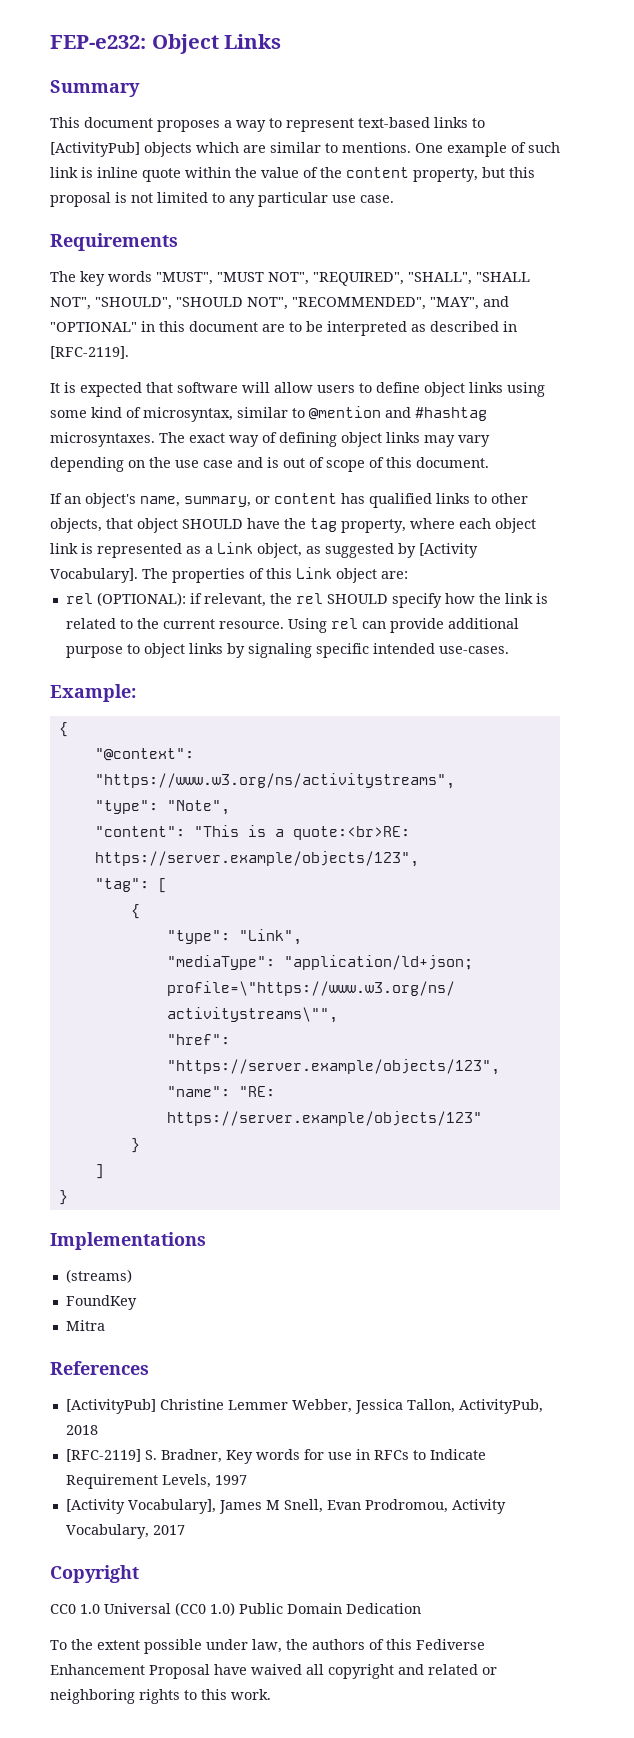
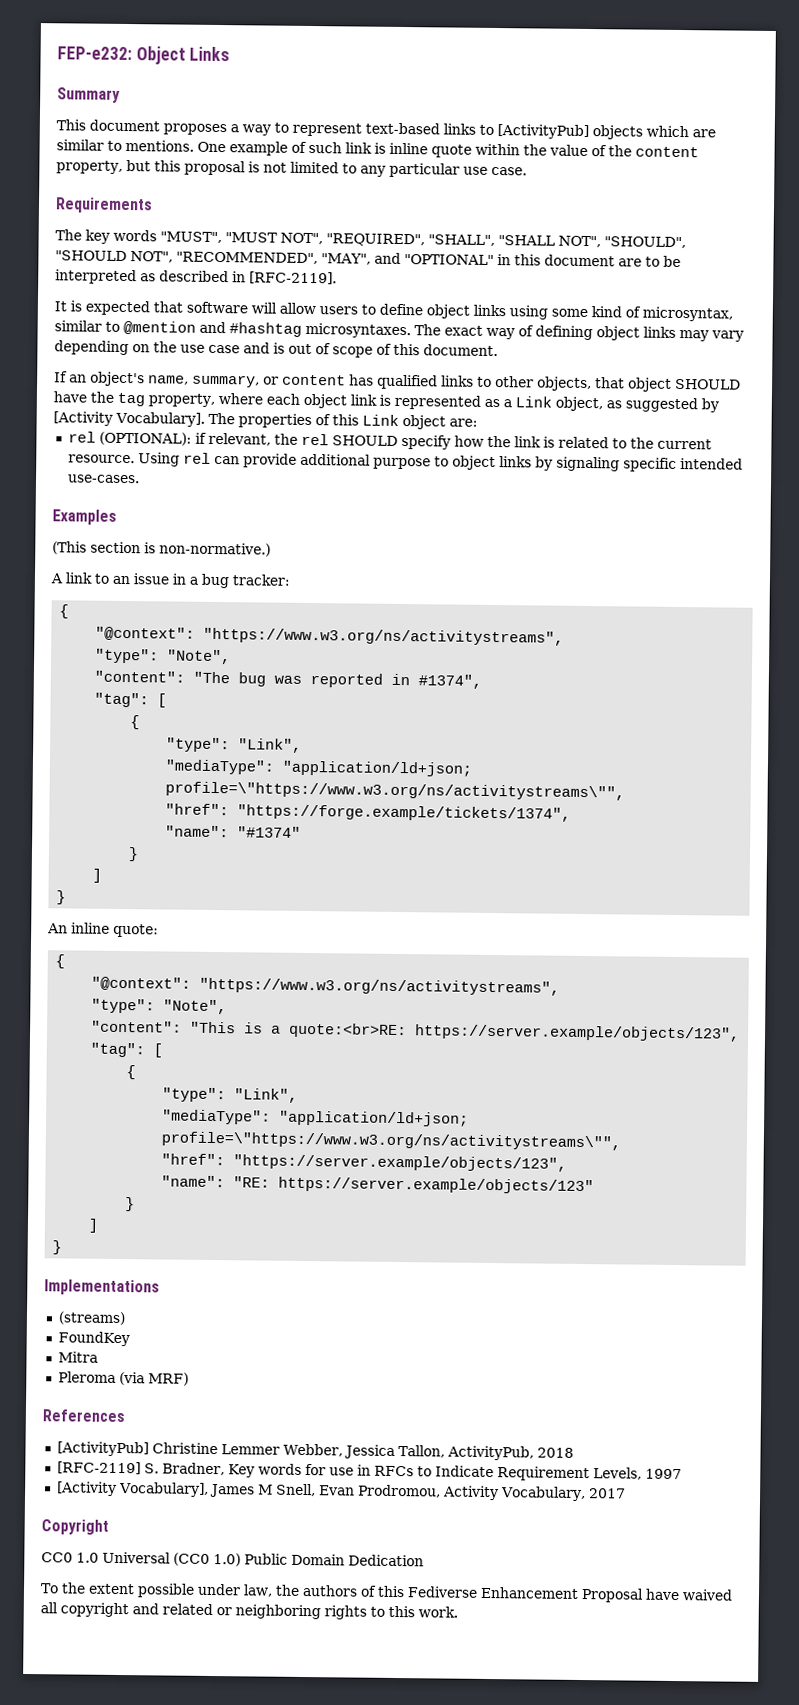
- Example:
+ Examples
+ (This section is non-normative.)
+ A link to an issue in a bug tracker:
+ {
+ "@context": "https://www.w3.org/ns/activitystreams",
+ "type": "Note",
+ "content": "The bug was reported in #1374",
+ "tag": [
+ {
+ "type": "Link",
+ "mediaType": "application/ld+json; profile=\"https://www.w3.org/ns/activitystreams\"",
+ "href": "https://forge.example/tickets/1374",
+ "name": "#1374"
+ }
+ ]
+ }
+ An inline quote:
+ Pleroma (via MRF)

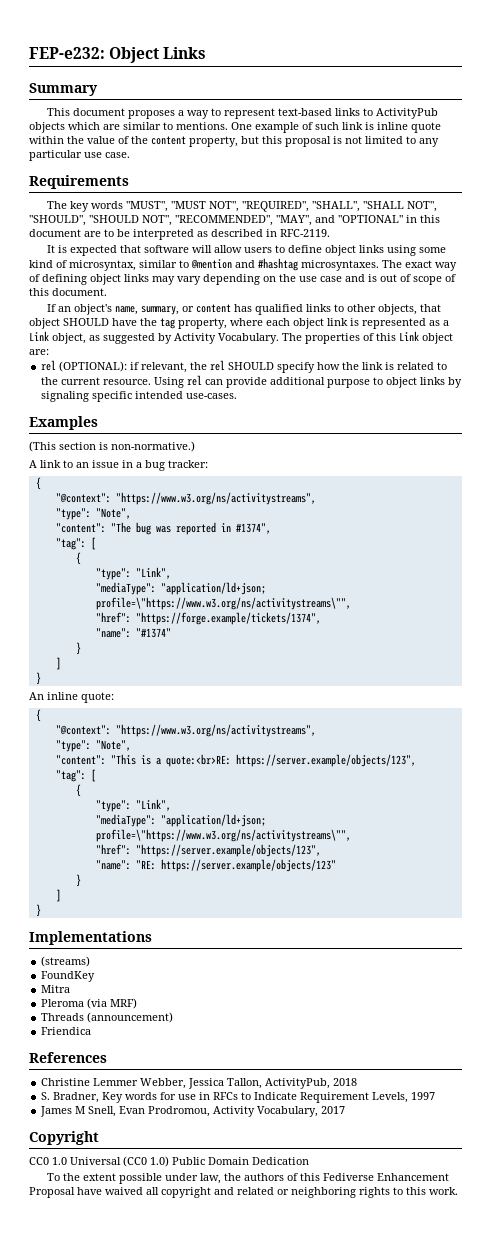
- This document proposes a way to represent text-based links to [ActivityPub] objects which are similar to mentions.
+ This document proposes a way to represent text-based links to ActivityPub objects which are similar to mentions.
- The key words "MUST", "MUST NOT", "REQUIRED", "SHALL", "SHALL NOT", "SHOULD", "SHOULD NOT", "RECOMMENDED", "MAY", and "OPTIONAL" in this document are to be interpreted as described in [RFC-2119].
+ The key words "MUST", "MUST NOT", "REQUIRED", "SHALL", "SHALL NOT", "SHOULD", "SHOULD NOT", "RECOMMENDED", "MAY", and "OPTIONAL" in this document are to be interpreted as described in RFC-2119.
- If an object's name, summary, or content has qualified links to other objects, that object SHOULD have the tag property, where each object link is represented as a Link object, as suggested by [Activity Vocabulary].
+ If an object's name, summary, or content has qualified links to other objects, that object SHOULD have the tag property, where each object link is represented as a Link object, as suggested by Activity Vocabulary.
+ Threads (announcement)
+ Friendica
- [ActivityPub] Christine Lemmer Webber, Jessica Tallon, ActivityPub, 2018
+ Christine Lemmer Webber, Jessica Tallon, ActivityPub, 2018
- [RFC-2119] S. Bradner, Key words for use in RFCs to Indicate Requirement Levels, 1997
+ S. Bradner, Key words for use in RFCs to Indicate Requirement Levels, 1997
- [Activity Vocabulary], James M Snell, Evan Prodromou, Activity Vocabulary, 2017
+ James M Snell, Evan Prodromou, Activity Vocabulary, 2017

